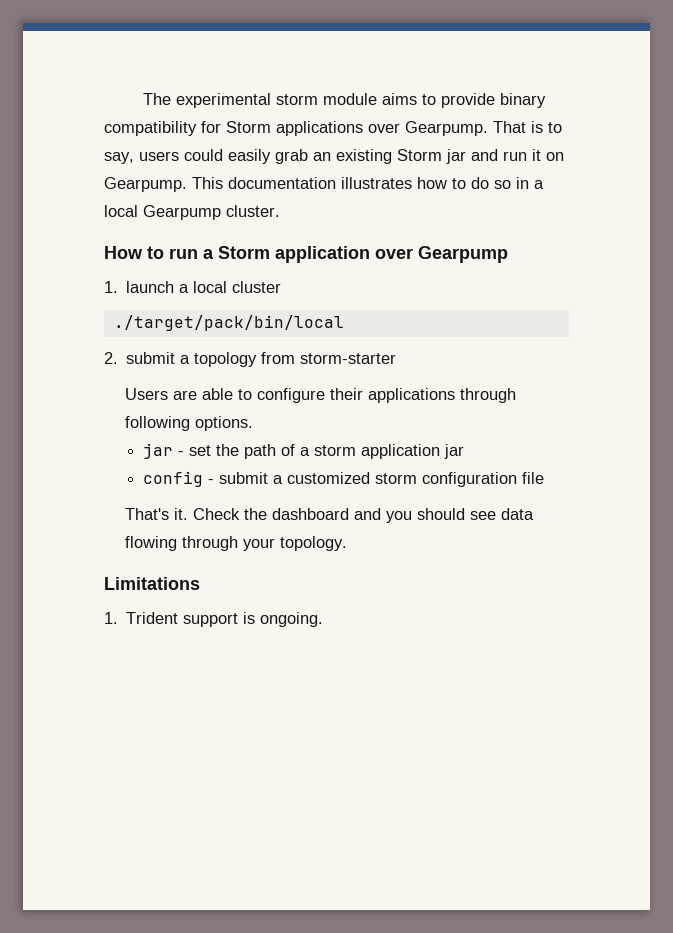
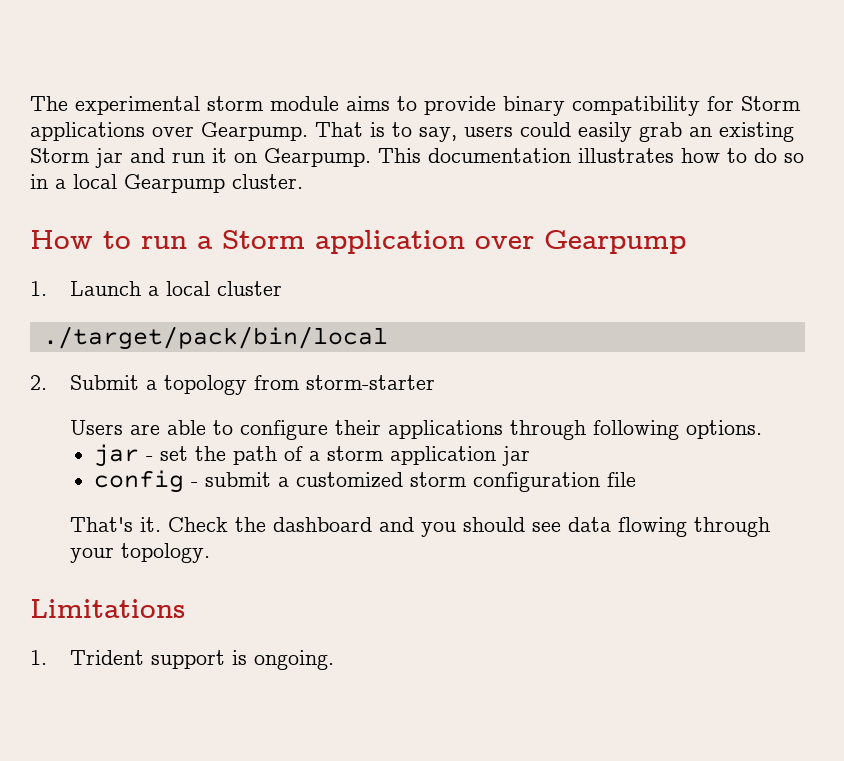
- 1. launch a local cluster
+ 1. Launch a local cluster
- 2. submit a topology from storm-starter
+ 2. Submit a topology from storm-starter

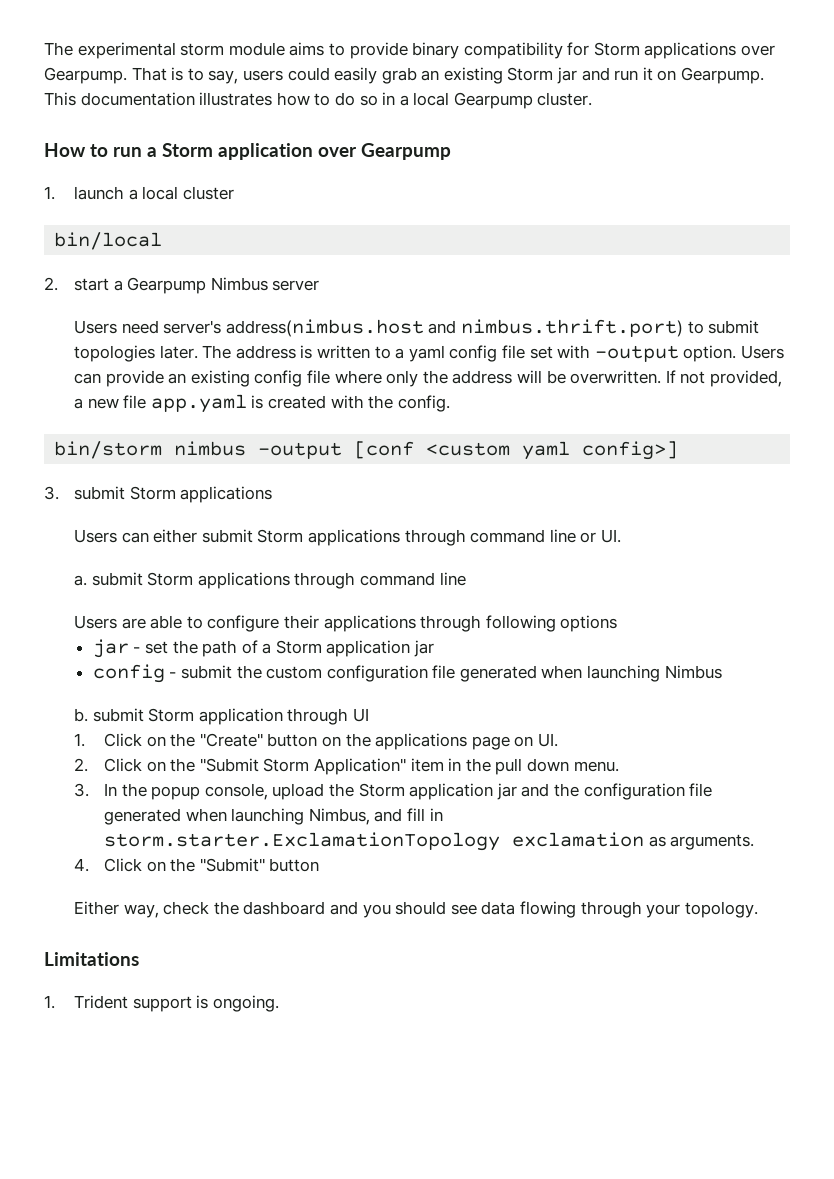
- 1. Launch a local cluster
+ 1. launch a local cluster
- ./target/pack/bin/local
- 2. Submit a topology from storm-starter
+ bin/local
+ 2. start a Gearpump Nimbus server
+ Users need server's address(nimbus.host and nimbus.thrift.port) to submit topologies later. The address is written to a yaml config file set with -output option. Users can provide an existing config file where only the address will be overwritten. If not provided, a new file app.yaml is created with the config.
+ bin/storm nimbus -output [conf <custom yaml config>]
+ 3. submit Storm applications
+ Users can either submit Storm applications through command line or UI.
+ a. submit Storm applications through command line
- Users are able to configure their applications through following options.
+ Users are able to configure their applications through following options
- jar - set the path of a storm application jar
+ jar - set the path of a Storm application jar
- config - submit a customized storm configuration file
- That's it. Check the dashboard and you should see data flowing through your topology.
+ config - submit the custom configuration file generated when launching Nimbus
+ b. submit Storm application through UI
+ 1. Click on the "Create" button on the applications page on UI.
+ 2. Click on the "Submit Storm Application" item in the pull down menu.
+ 3. In the popup console, upload the Storm application jar and the configuration file generated when launching Nimbus, and fill in storm.starter.ExclamationTopology exclamation as arguments.
+ 4. Click on the "Submit" button
+ Either way, check the dashboard and you should see data flowing through your topology.

